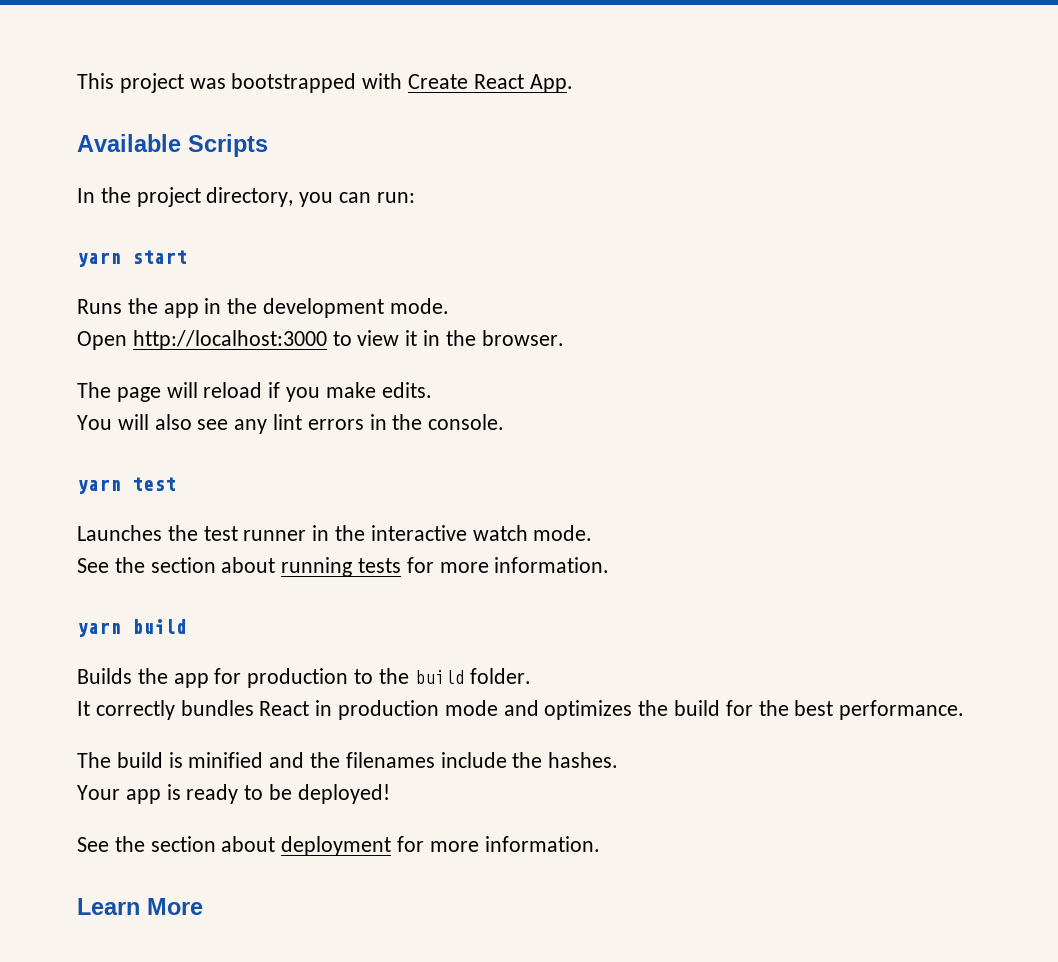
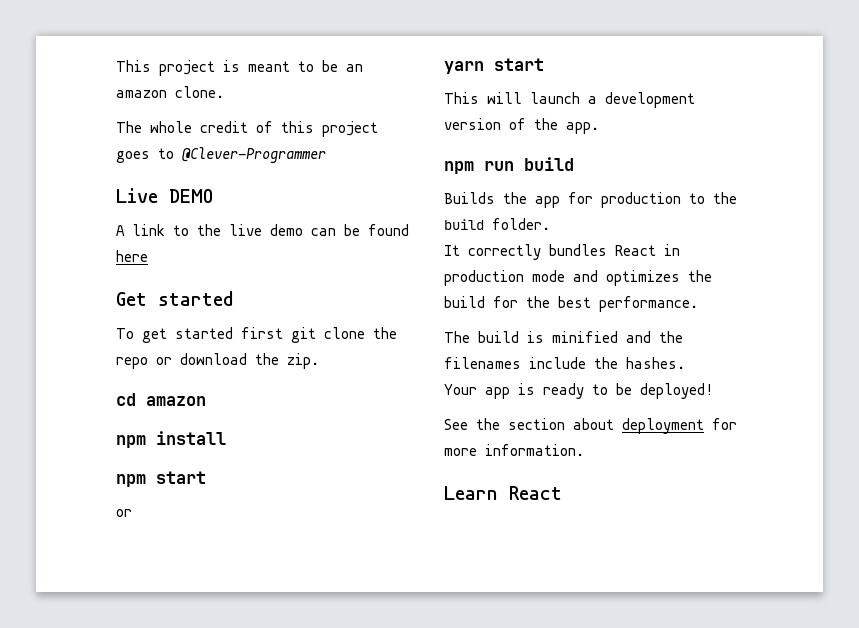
- This project was bootstrapped with Create React App.
- Available Scripts
- In the project directory, you can run:
+ This project is meant to be an amazon clone.
+ The whole credit of this project goes to @Clever-Programmer
+ Live DEMO
+ A link to the live demo can be found here
+ Get started
+ To get started first git clone the repo or download the zip.
+ cd amazon
+ npm install
+ npm start
+ or
  yarn start
- Runs the app in the development mode.
- Open http://localhost:3000 to view it in the browser.
- The page will reload if you make edits.
- You will also see any lint errors in the console.
- yarn test
- Launches the test runner in the interactive watch mode.
- See the section about running tests for more information.
- yarn build
+ This will launch a development version of the app.
+ npm run build
- Learn More
+ Learn React

